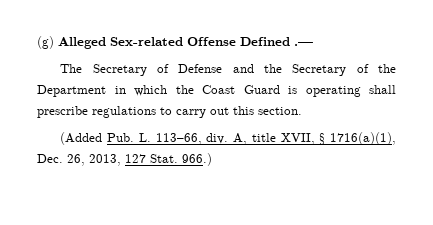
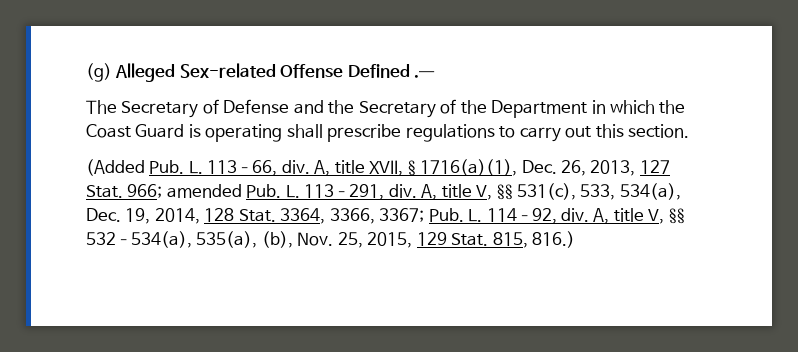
- 966.)
+ 966; amended Pub. L. 113–291, div. A, title V, §§ 531(c), 533, 534(a), Dec. 19, 2014, 128 Stat. 3364, 3366, 3367; Pub. L. 114–92, div. A, title V, §§ 532–534(a), 535(a), (b), Nov. 25, 2015, 129 Stat. 815, 816.)

